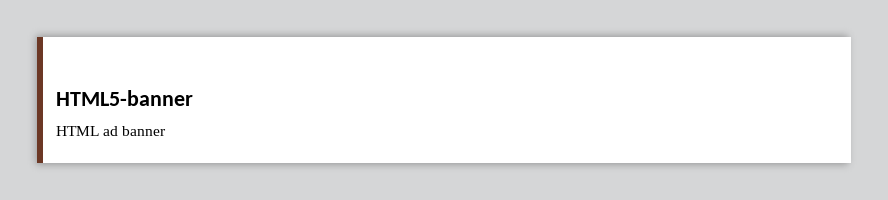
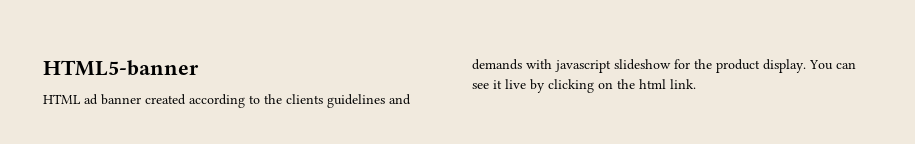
- HTML ad banner
+ HTML ad banner created according to the clients guidelines and demands with javascript slideshow for the product display. You can see it live by clicking on the html link.

